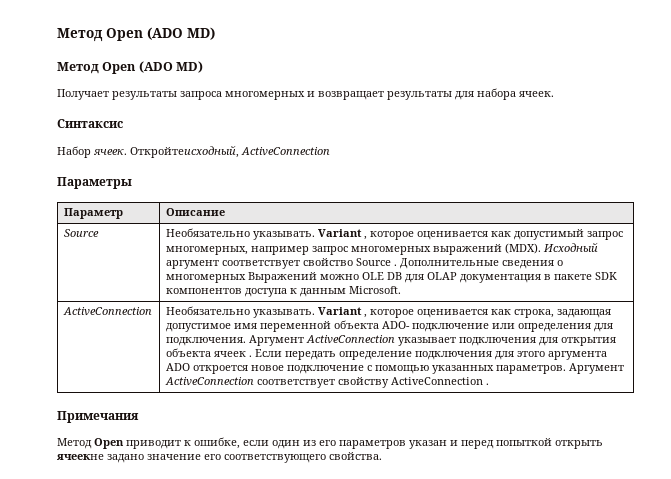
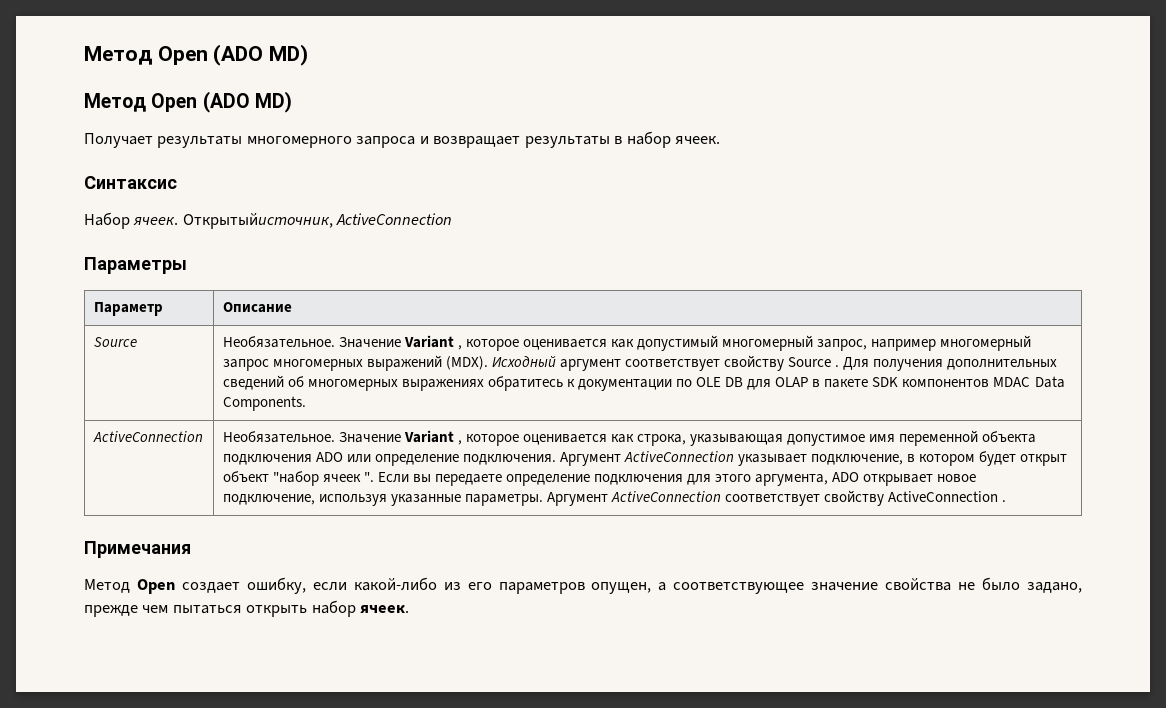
- Получает результаты запроса многомерных и возвращает результаты для набора ячеек.
+ Получает результаты многомерного запроса и возвращает результаты в набор ячеек.
- Откройтеисходный, ActiveConnection
+ Открытыйисточник, ActiveConnection
- Необязательно указывать. Variant , которое оценивается как допустимый запрос многомерных, например запрос многомерных выражений (MDX).
+ Необязательное. Значение Variant , которое оценивается как допустимый многомерный запрос, например многомерный запрос многомерных выражений (MDX).
- Исходный аргумент соответствует свойство Source .
+ Исходный аргумент соответствует свойству Source .
- Дополнительные сведения о многомерных Выражений можно OLE DB для OLAP документация в пакете SDK компонентов доступа к данным Microsoft.
+ Для получения дополнительных сведений об многомерных выражениях обратитесь к документации по OLE DB для OLAP в пакете SDK компонентов MDAC Data Components.
- Необязательно указывать. Variant , которое оценивается как строка, задающая допустимое имя переменной объекта ADO- подключение или определения для подключения. Аргумент ActiveConnection указывает подключения для открытия объекта ячеек . Если передать определение подключения для этого аргумента ADO откроется новое подключение с помощью указанных параметров.
+ Необязательное. Значение Variant , которое оценивается как строка, указывающая допустимое имя переменной объекта подключения ADO или определение подключения. Аргумент ActiveConnection указывает подключение, в котором будет открыт объект "набор ячеек ". Если вы передаете определение подключения для этого аргумента, ADO открывает новое подключение, используя указанные параметры.
- Метод Open приводит к ошибке, если один из его параметров указан и перед попыткой открыть ячеекне задано значение его соответствующего свойства.
+ Метод Open создает ошибку, если какой-либо из его параметров опущен, а соответствующее значение свойства не было задано, прежде чем пытаться открыть набор ячеек.

